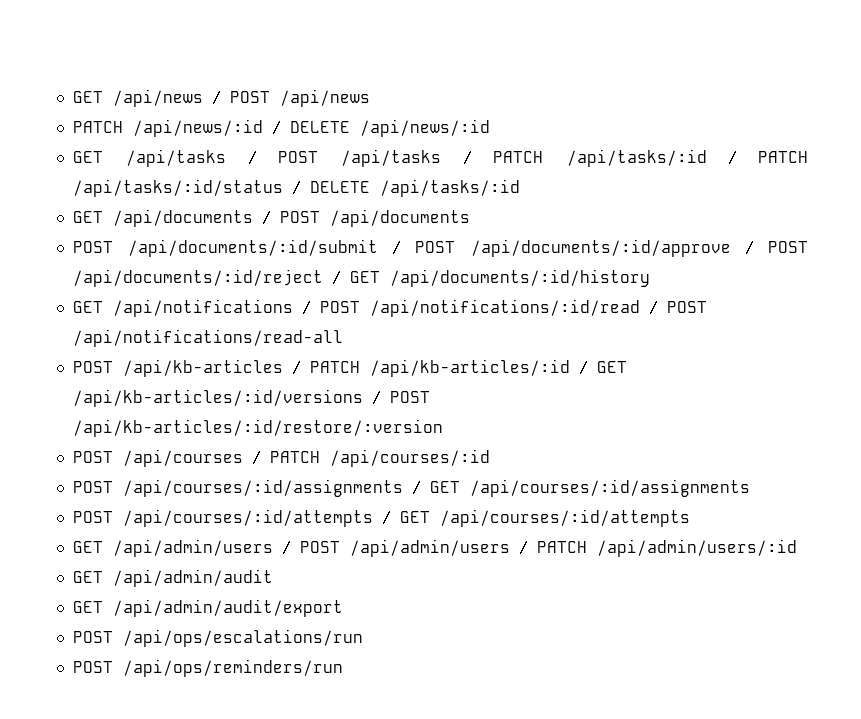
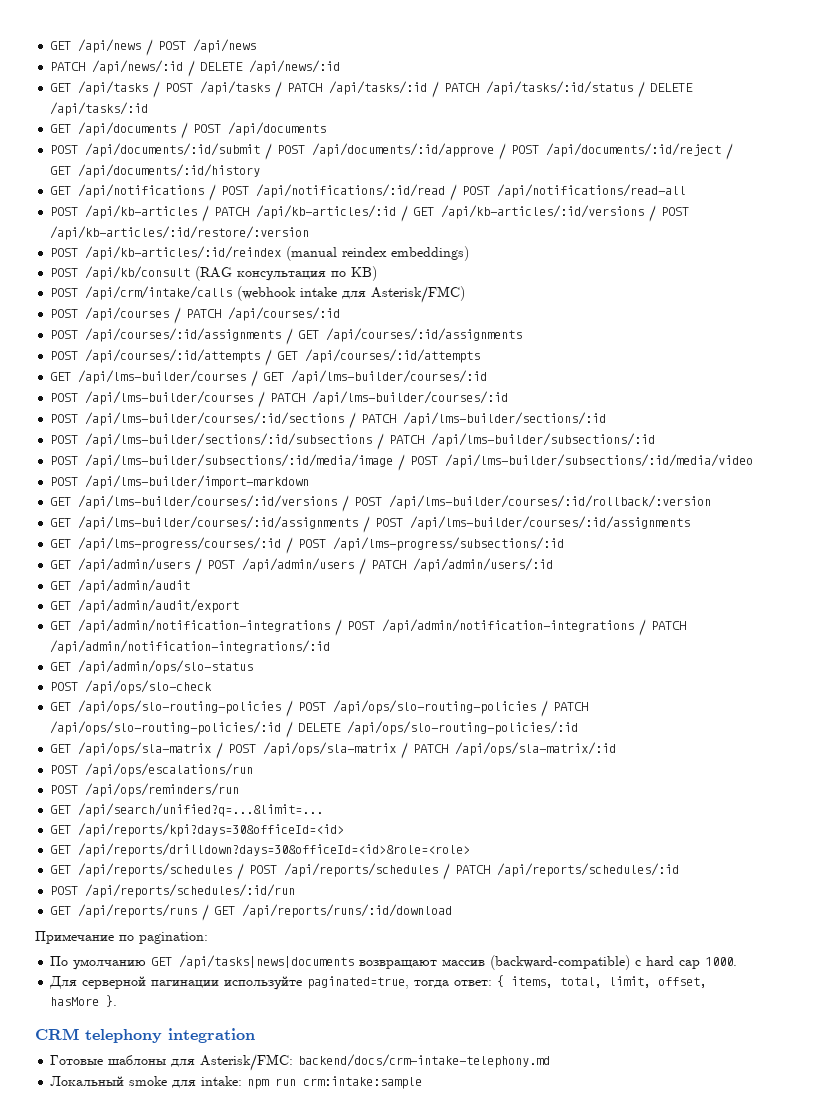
+ POST /api/kb-articles/:id/reindex (manual reindex embeddings)
+ POST /api/kb/consult (RAG консультация по KB)
+ POST /api/crm/intake/calls (webhook intake для Asterisk/FMC)
+ GET /api/lms-builder/courses / GET /api/lms-builder/courses/:id
+ POST /api/lms-builder/courses / PATCH /api/lms-builder/courses/:id
+ POST /api/lms-builder/courses/:id/sections / PATCH /api/lms-builder/sections/:id
+ POST /api/lms-builder/sections/:id/subsections / PATCH /api/lms-builder/subsections/:id
+ POST /api/lms-builder/subsections/:id/media/image / POST /api/lms-builder/subsections/:id/media/video
+ POST /api/lms-builder/import-markdown
+ GET /api/lms-builder/courses/:id/versions / POST /api/lms-builder/courses/:id/rollback/:version
+ GET /api/lms-builder/courses/:id/assignments / POST /api/lms-builder/courses/:id/assignments
+ GET /api/lms-progress/courses/:id / POST /api/lms-progress/subsections/:id
+ GET /api/admin/notification-integrations / POST /api/admin/notification-integrations / PATCH /api/admin/notification-integrations/:id
+ GET /api/admin/ops/slo-status
+ POST /api/ops/slo-check
+ GET /api/ops/slo-routing-policies / POST /api/ops/slo-routing-policies / PATCH /api/ops/slo-routing-policies/:id / DELETE /api/ops/slo-routing-policies/:id
+ GET /api/ops/sla-matrix / POST /api/ops/sla-matrix / PATCH /api/ops/sla-matrix/:id
  POST /api/ops/escalations/run
  POST /api/ops/reminders/run
+ GET /api/search/unified?q=...&limit=...
+ GET /api/reports/kpi?days=30&officeId=<id>
+ GET /api/reports/drilldown?days=30&officeId=<id>&role=<role>
+ GET /api/reports/schedules / POST /api/reports/schedules / PATCH /api/reports/schedules/:id
+ POST /api/reports/schedules/:id/run
+ GET /api/reports/runs / GET /api/reports/runs/:id/download
+ Примечание по pagination:
+ По умолчанию GET /api/tasks|news|documents возвращают массив (backward-compatible) c hard cap 1000.
+ Для серверной пагинации используйте paginated=true, тогда ответ: { items, total, limit, offset, hasMore }.
+ CRM telephony integration
+ Готовые шаблоны для Asterisk/FMC: backend/docs/crm-intake-telephony.md
+ Локальный smoke для intake: npm run crm:intake:sample

